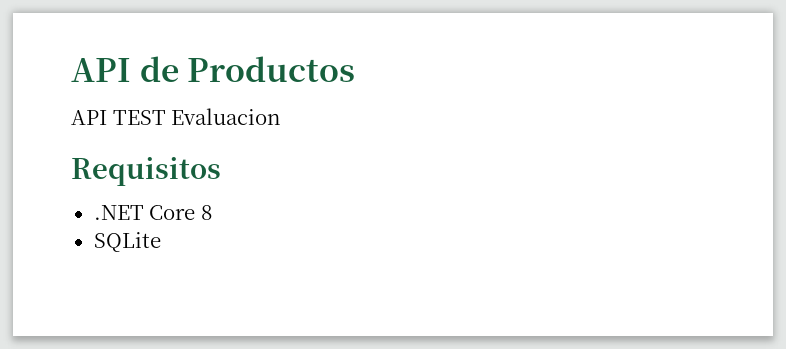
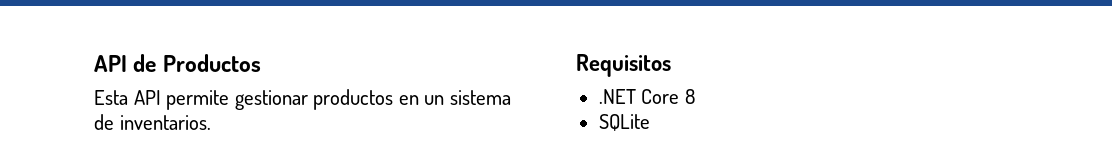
- API TEST Evaluacion
+ Esta API permite gestionar productos en un sistema de inventarios.

